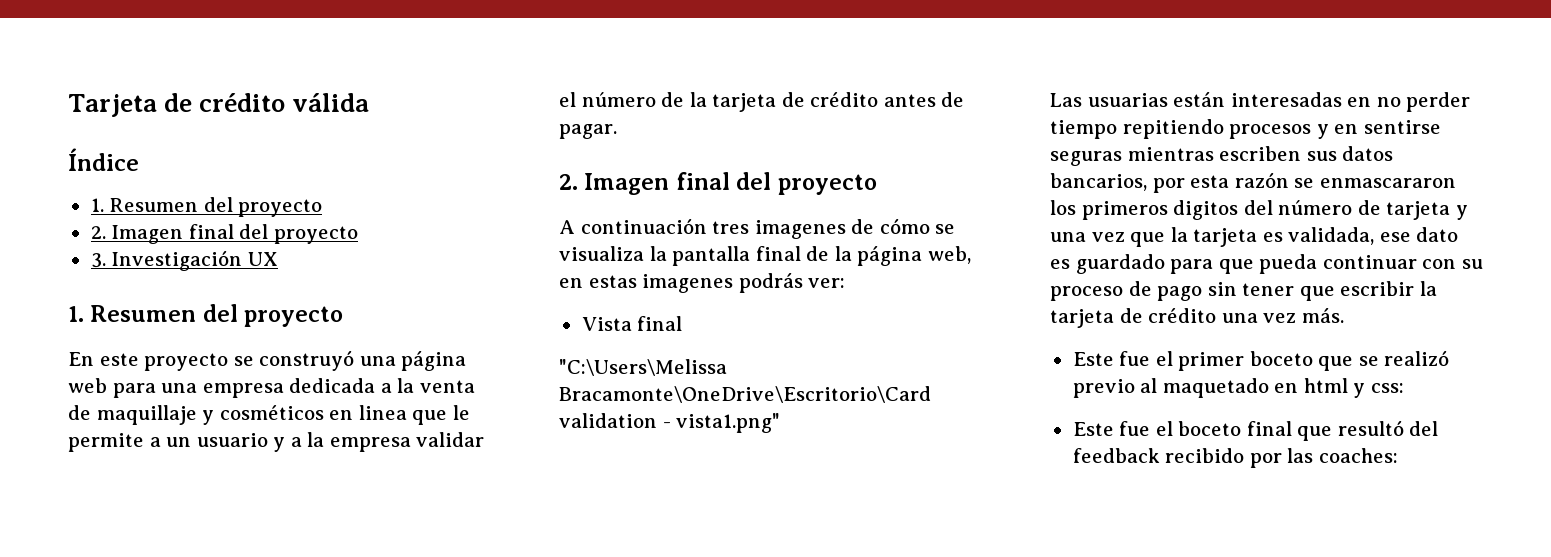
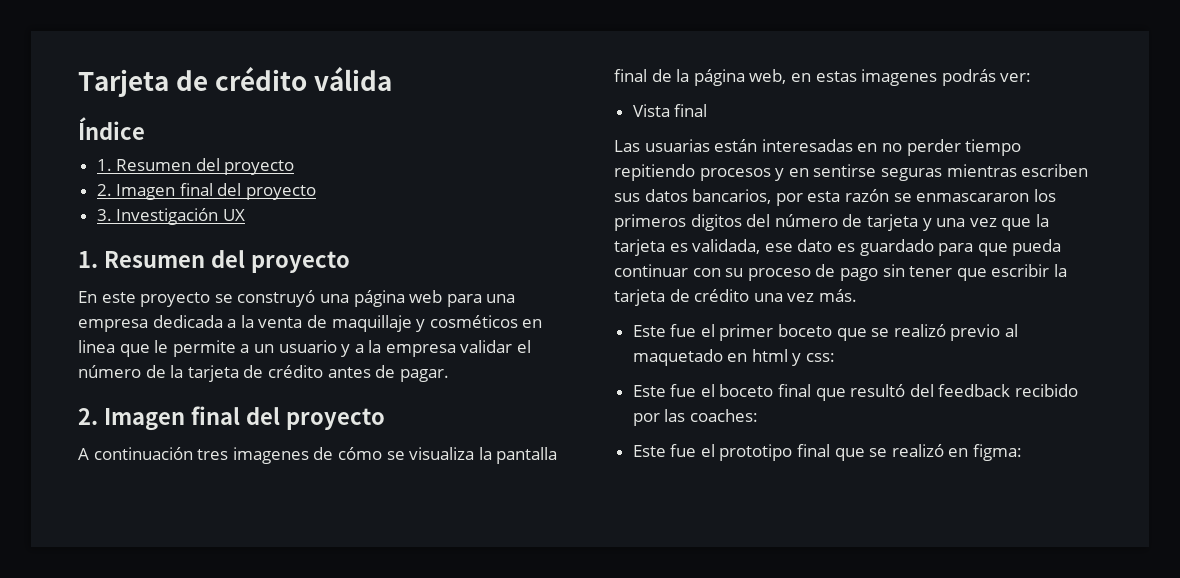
- "C:\Users\Melissa Bracamonte\OneDrive\Escritorio\Card validation - vista1.png"
+ Este fue el prototipo final que se realizó en figma:

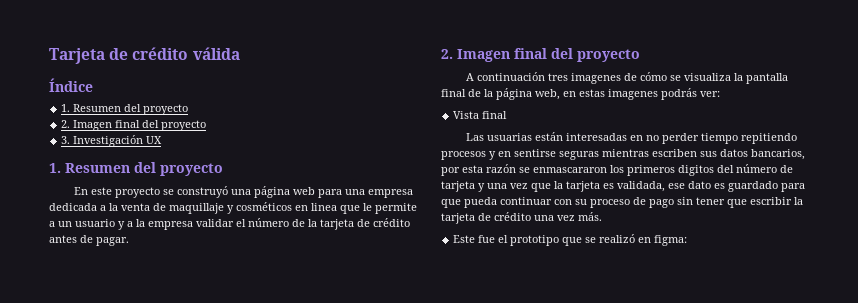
- Este fue el primer boceto que se realizó previo al maquetado en html y css:
- Este fue el boceto final que resultó del feedback recibido por las coaches:
- Este fue el prototipo final que se realizó en figma:
+ Este fue el prototipo que se realizó en figma:

